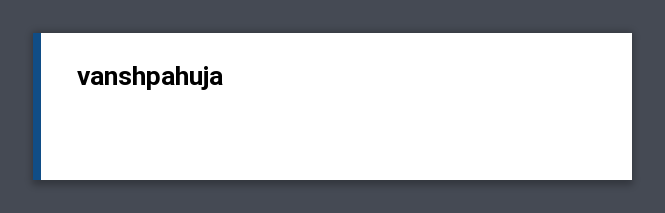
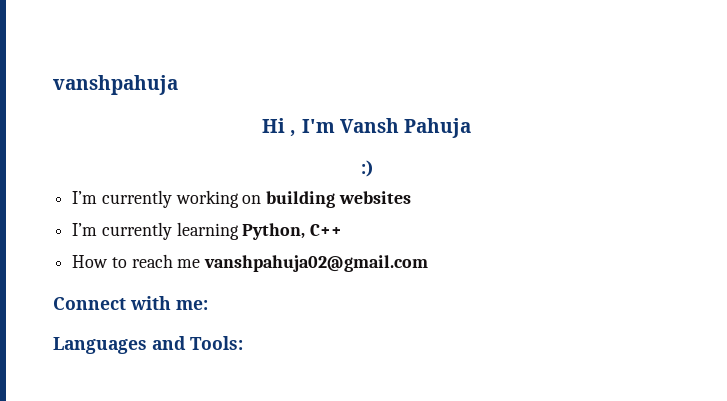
+ Hi , I'm Vansh Pahuja
+ :)
+ I’m currently working on building websites
+ I’m currently learning Python, C++
+ How to reach me vanshpahuja02@gmail.com
+ Connect with me:
+ Languages and Tools:

